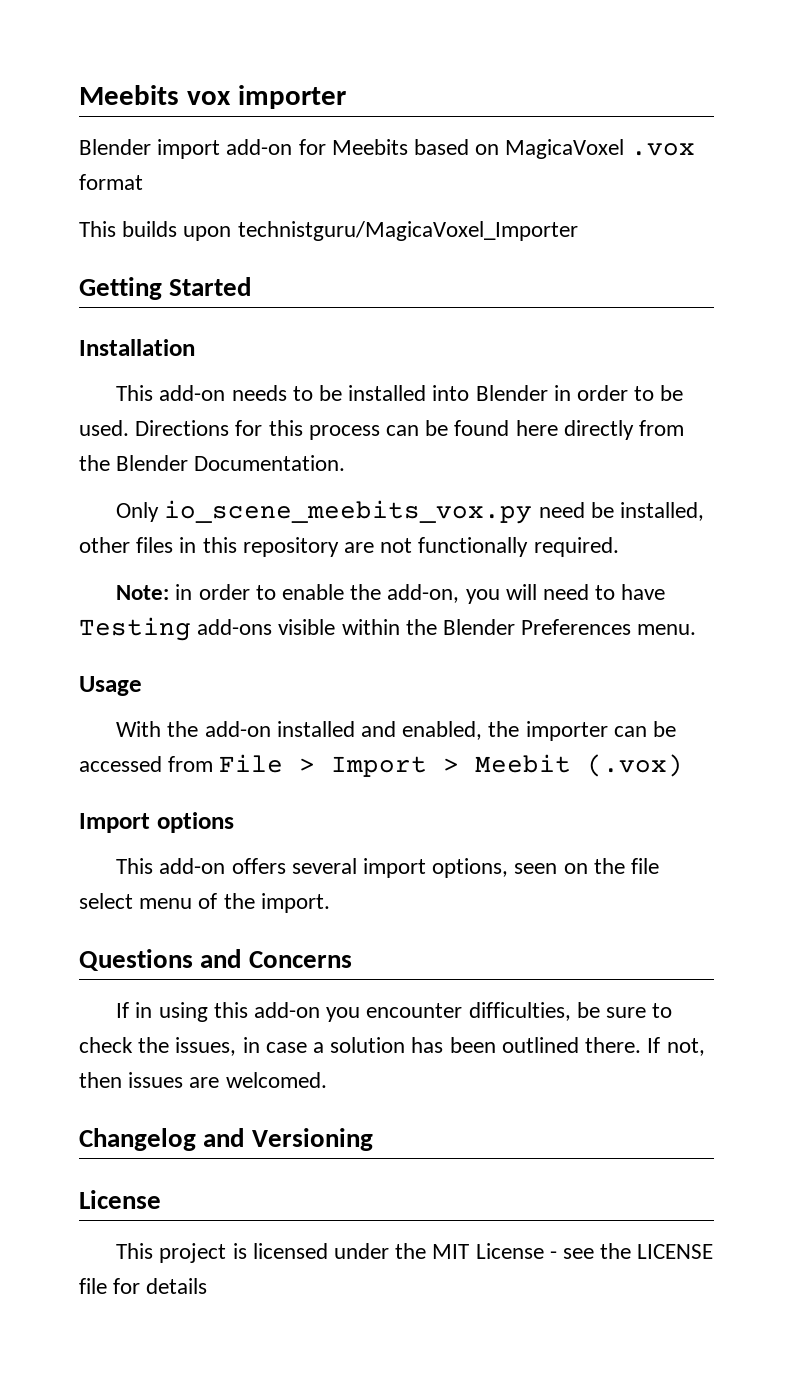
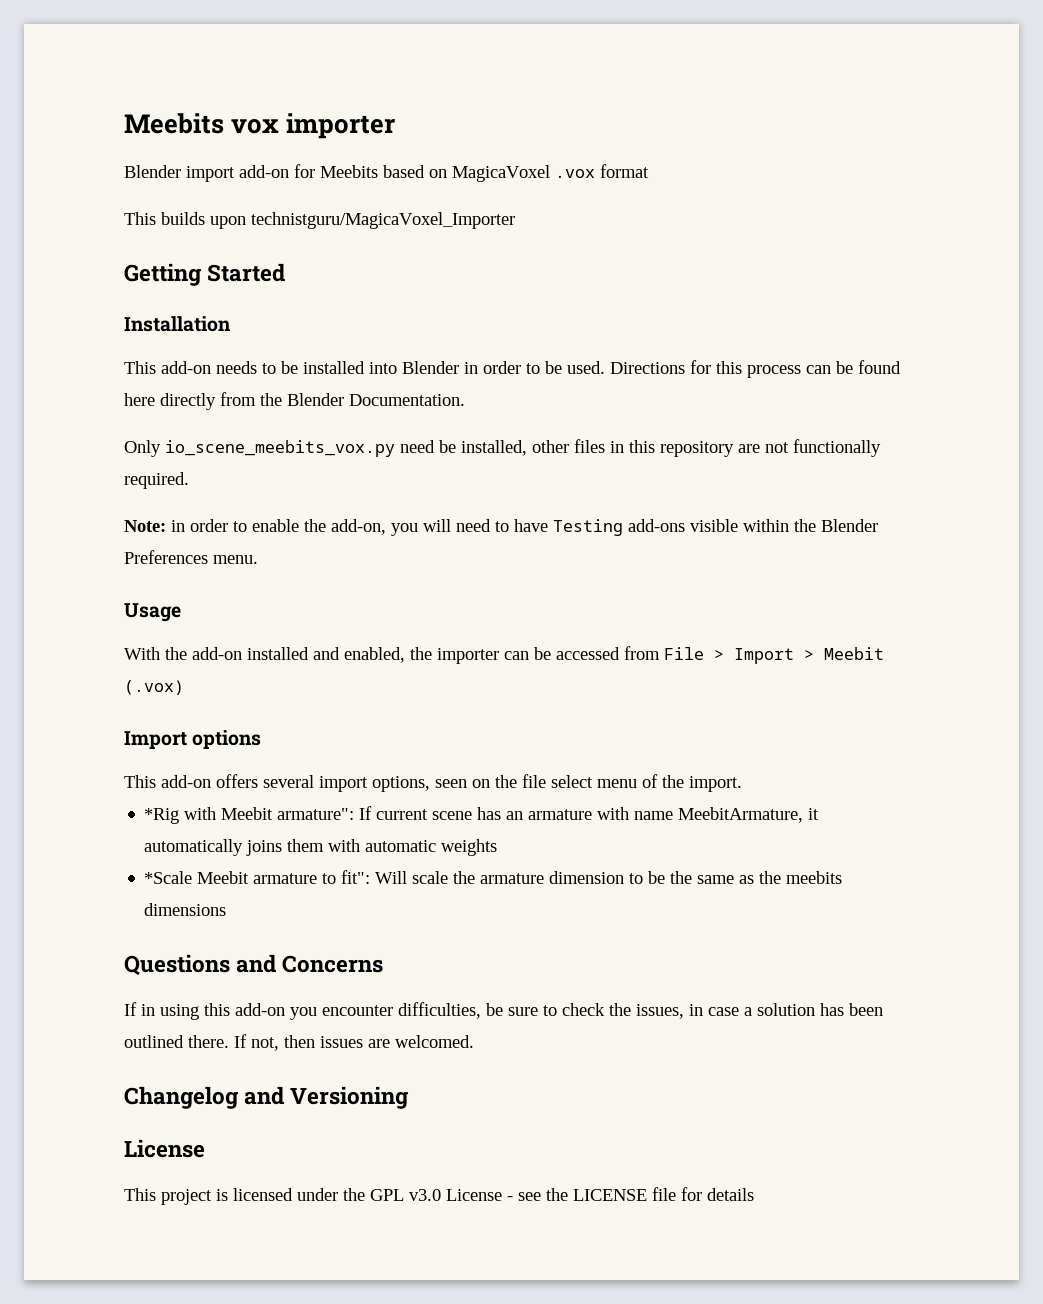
+ *Rig with Meebit armature": If current scene has an armature with name MeebitArmature, it automatically joins them with automatic weights
+ *Scale Meebit armature to fit": Will scale the armature dimension to be the same as the meebits dimensions
- This project is licensed under the MIT License - see the LICENSE file for details
+ This project is licensed under the GPL v3.0 License - see the LICENSE file for details

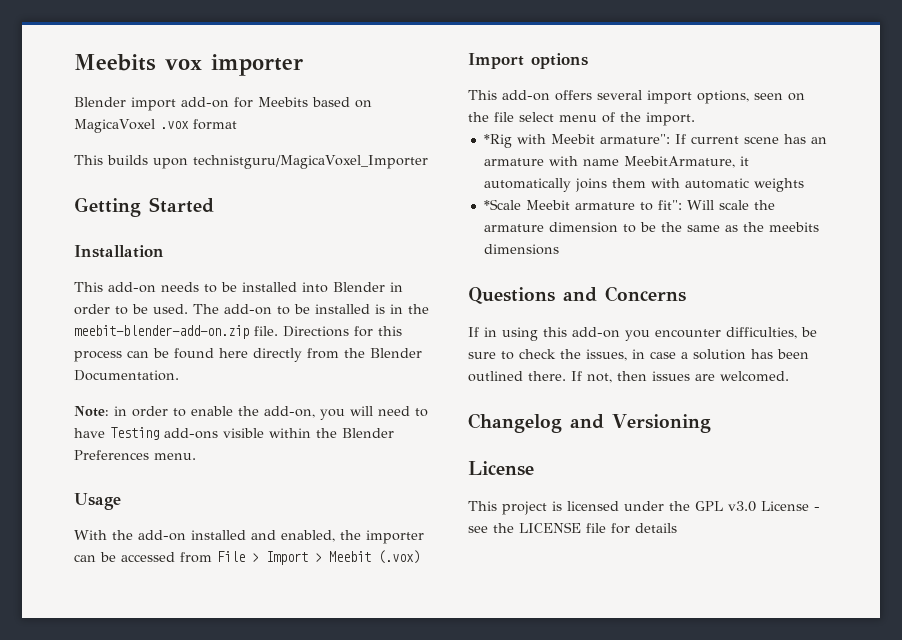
+ The add-on to be installed is in the meebit-blender-add-on.zip file.
- Only io_scene_meebits_vox.py need be installed, other files in this repository are not functionally required.

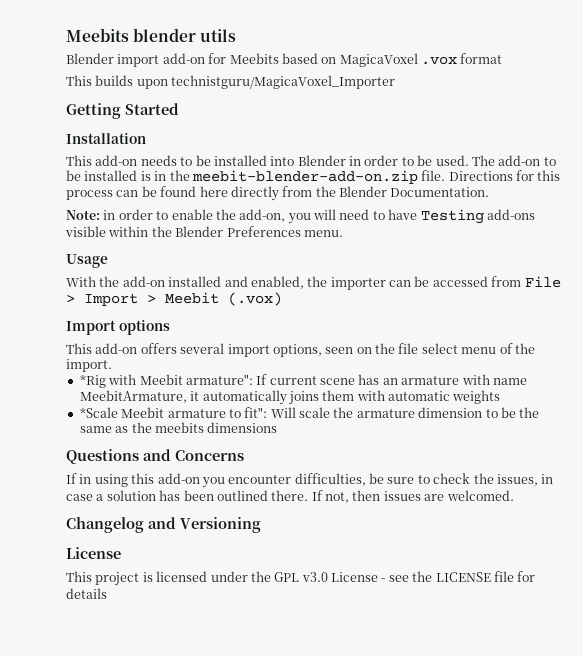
- Meebits vox importer
+ Meebits blender utils

